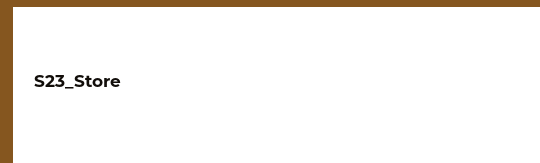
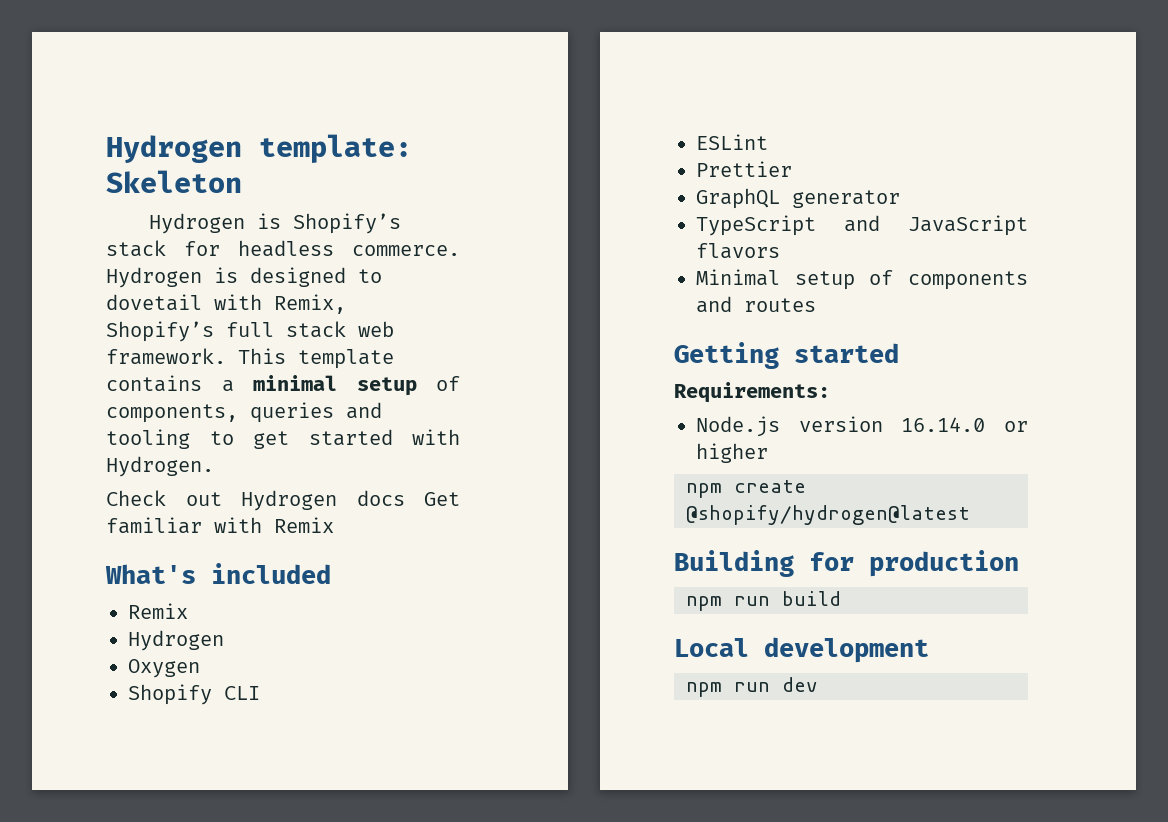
- S23_Store
+ Hydrogen template: Skeleton
+ Hydrogen is Shopify’s stack for headless commerce. Hydrogen is designed to dovetail with Remix, Shopify’s full stack web framework. This template contains a minimal setup of components, queries and tooling to get started with Hydrogen.
+ Check out Hydrogen docs Get familiar with Remix
+ What's included
+ Remix
+ Hydrogen
+ Oxygen
+ Shopify CLI
+ ESLint
+ Prettier
+ GraphQL generator
+ TypeScript and JavaScript flavors
+ Minimal setup of components and routes
+ Getting started
+ Requirements:
+ Node.js version 16.14.0 or higher
+ npm create @shopify/hydrogen@latest
+ Building for production
+ npm run build
+ Local development
+ npm run dev

